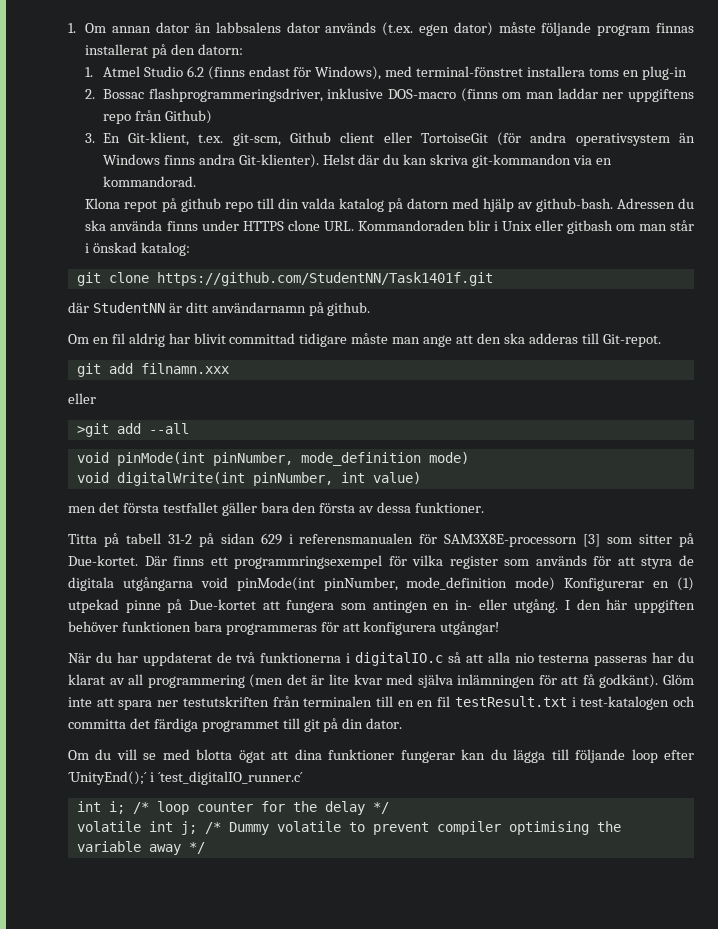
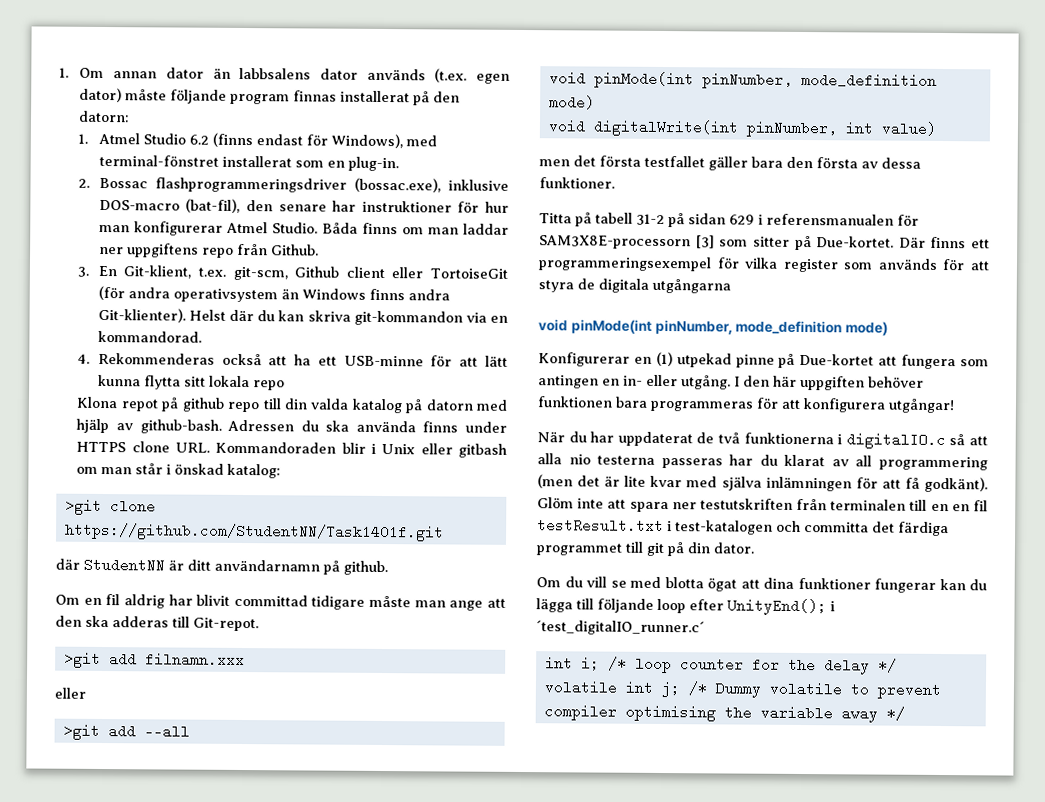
- 1. Atmel Studio 6.2 (finns endast för Windows), med terminal-fönstret installera toms en plug-in
- 2. Bossac flashprogrammeringsdriver, inklusive DOS-macro (finns om man laddar ner uppgiftens repo från Github)
+ 1. Atmel Studio 6.2 (finns endast för Windows), med terminal-fönstret installerat som en plug-in.
+ 2. Bossac flashprogrammeringsdriver (bossac.exe), inklusive DOS-macro (bat-fil), den senare har instruktioner för hur man konfigurerar Atmel Studio. Båda finns om man laddar ner uppgiftens repo från Github.
+ 4. Rekommenderas också att ha ett USB-minne för att lätt kunna flytta sitt lokala repo
- git clone https://github.com/StudentNN/Task1401f.git
+ >git clone https://github.com/StudentNN/Task1401f.git
- git add filnamn.xxx
+ >git add filnamn.xxx
- Där finns ett programmringsexempel för vilka register som används för att styra de digitala utgångarna void pinMode(int pinNumber, mode_definition mode) Konfigurerar en (1) utpekad pinne på Due-kortet att fungera som antingen en in- eller utgång.
+ Där finns ett programmeringsexempel för vilka register som används för att styra de digitala utgångarna
+ void pinMode(int pinNumber, mode_definition mode)
+ Konfigurerar en (1) utpekad pinne på Due-kortet att fungera som antingen en in- eller utgång.
- Om du vill se med blotta ögat att dina funktioner fungerar kan du lägga till följande loop efter ´UnityEnd();´ i ´test_digitalIO_runner.c´
+ Om du vill se med blotta ögat att dina funktioner fungerar kan du lägga till följande loop efter UnityEnd(); i ´test_digitalIO_runner.c´

